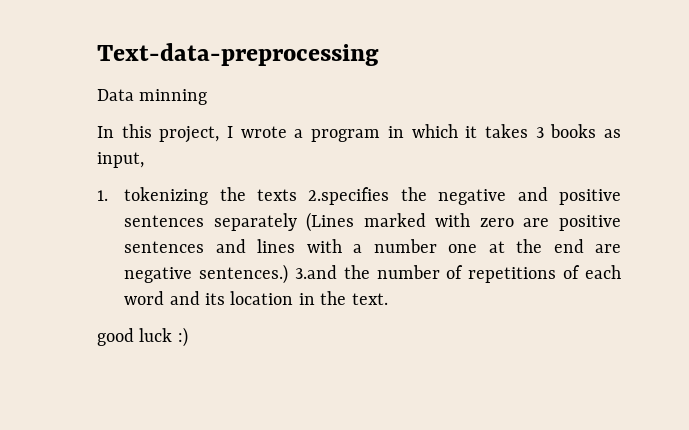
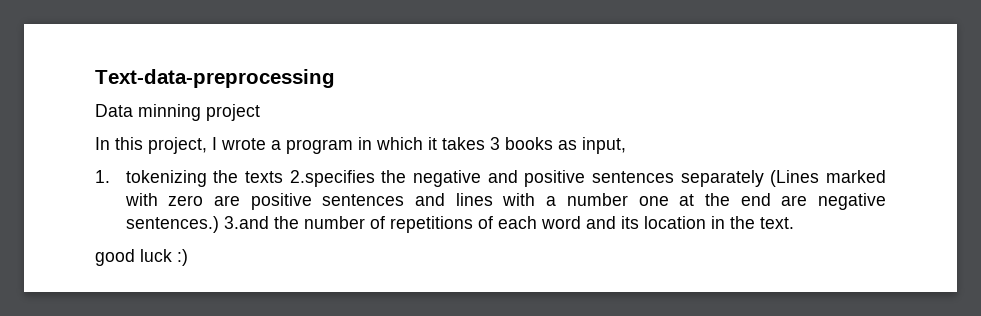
- Data minning
+ Data minning project

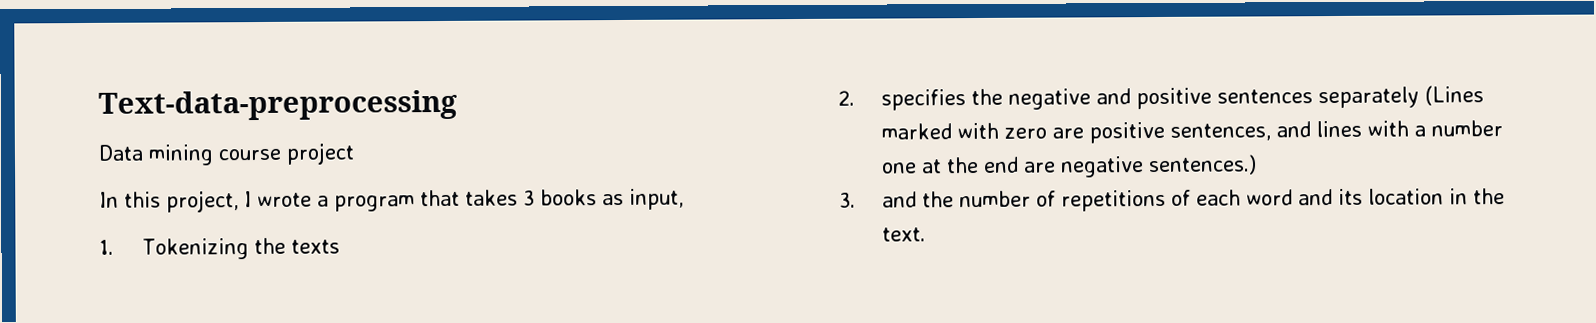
- Data minning project
+ Data mining course project
- In this project, I wrote a program in which it takes 3 books as input,
+ In this project, I wrote a program that takes 3 books as input,
- 1. tokenizing the texts 2.specifies the negative and positive sentences separately (Lines marked with zero are positive sentences and lines with a number one at the end are negative sentences.) 3.and the number of repetitions of each word and its location in the text.
+ 1. Tokenizing the texts
+ 2. specifies the negative and positive sentences separately (Lines marked with zero are positive sentences, and lines with a number one at the end are negative sentences.)
+ 3. and the number of repetitions of each word and its location in the text.
- good luck :)

